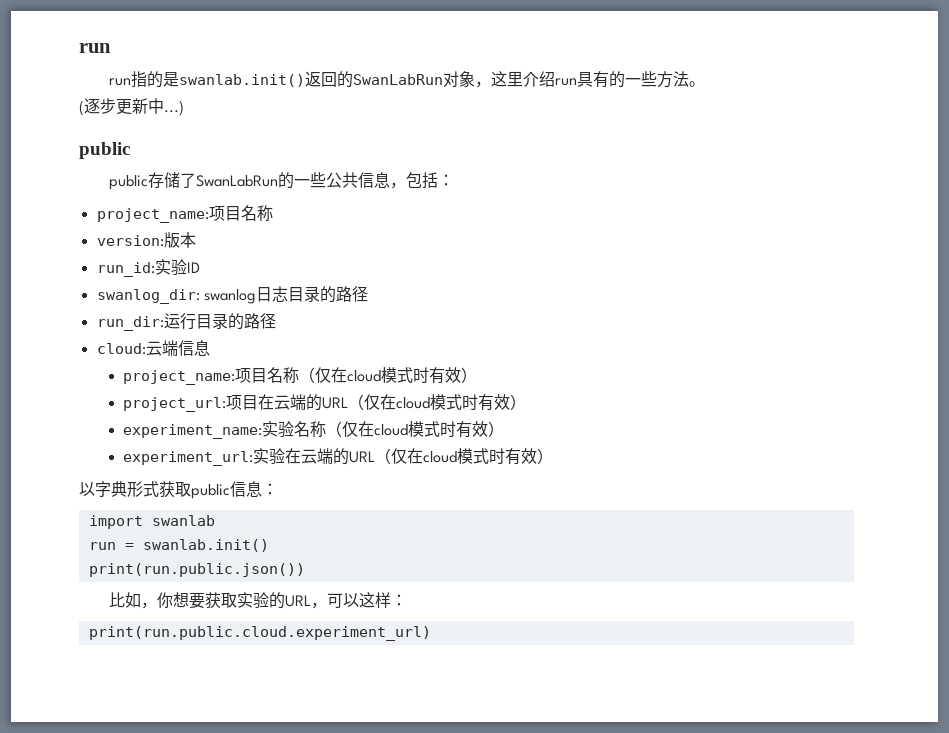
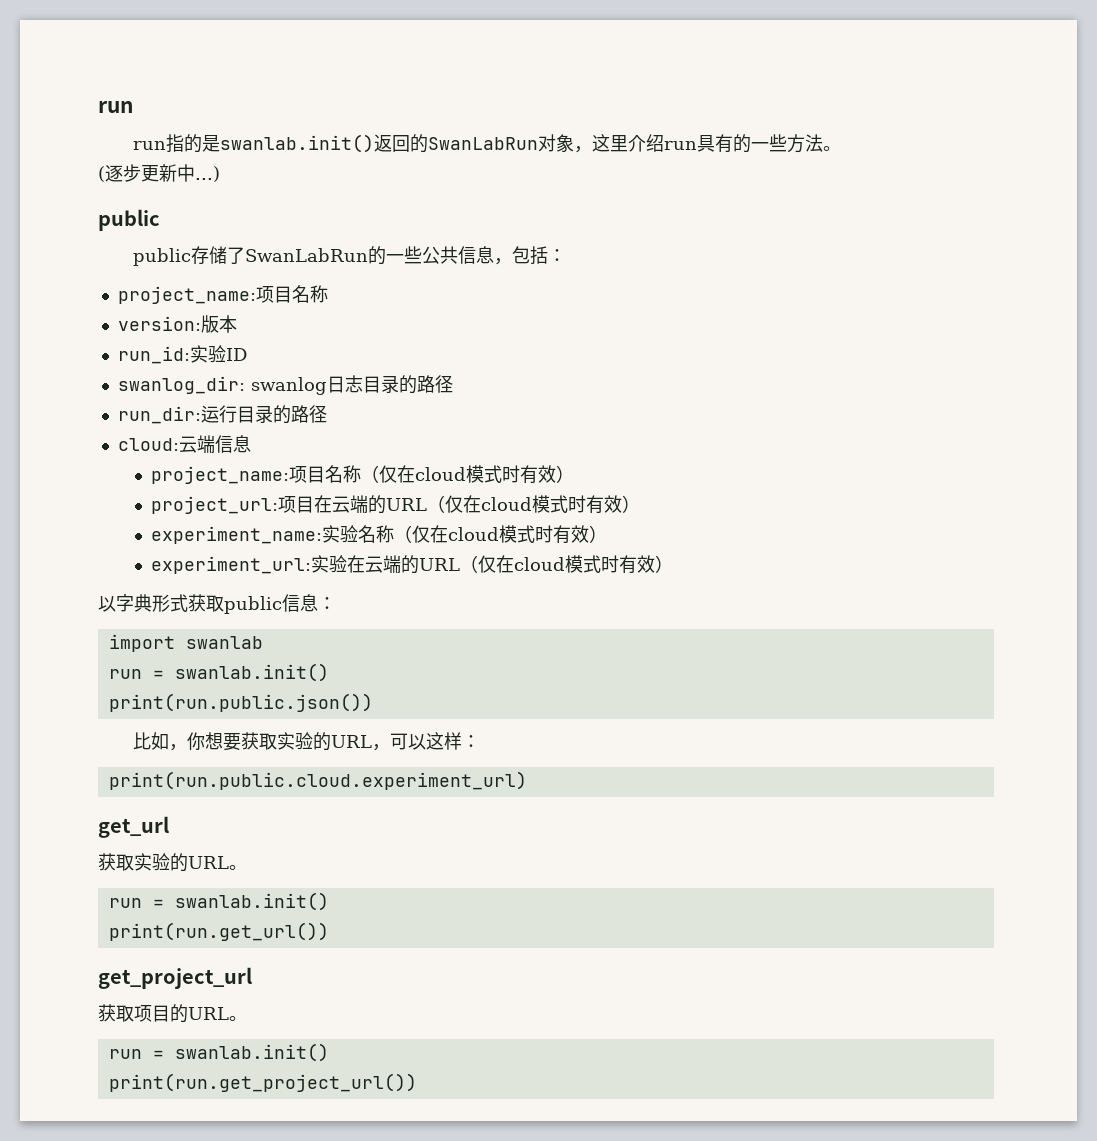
+ get_url
+ 获取实验的URL。
+ run = swanlab.init()
+ print(run.get_url())
+ get_project_url
+ 获取项目的URL。
+ run = swanlab.init()
+ print(run.get_project_url())

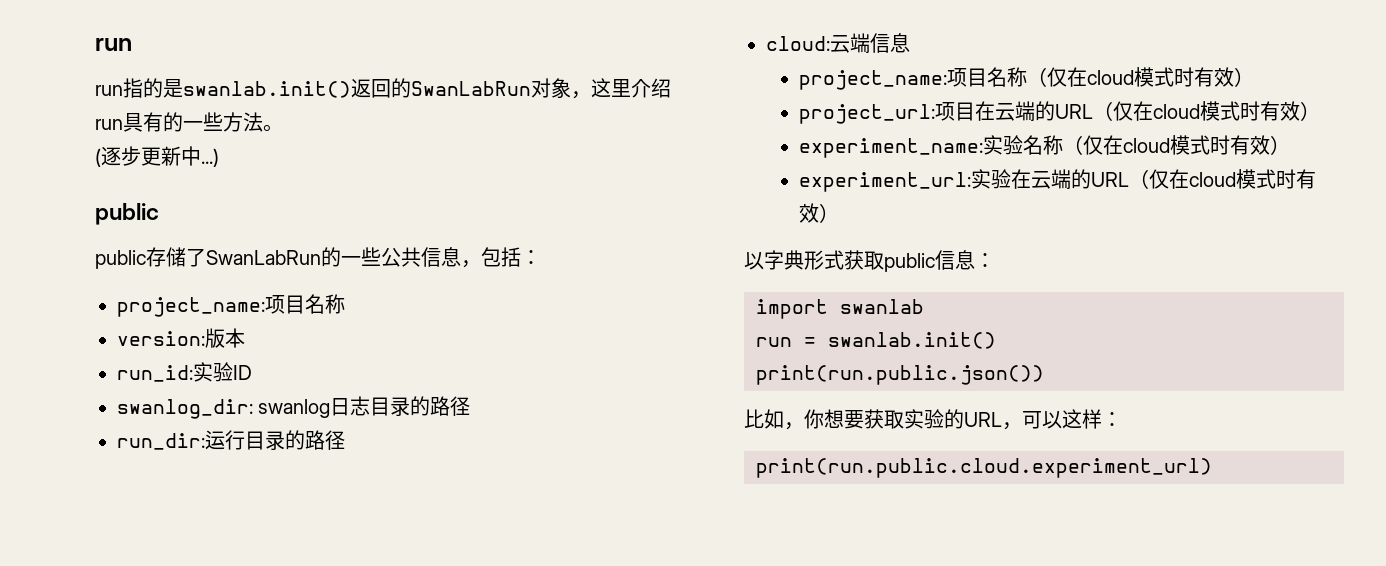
- get_url
- 获取实验的URL。
- run = swanlab.init()
- print(run.get_url())
- get_project_url
- 获取项目的URL。
- run = swanlab.init()
- print(run.get_project_url())

